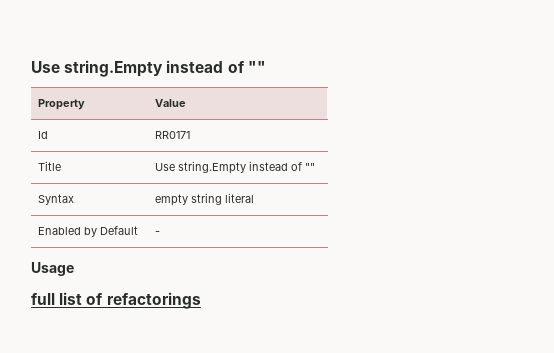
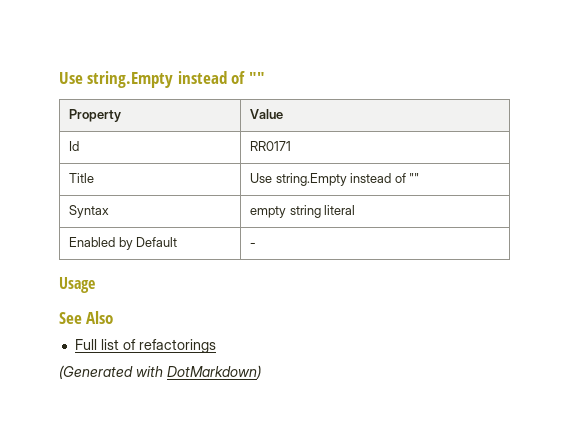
- full list of refactorings
+ See Also
+ Full list of refactorings
+ (Generated with DotMarkdown)

